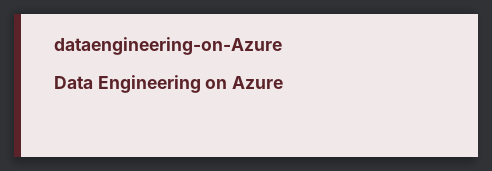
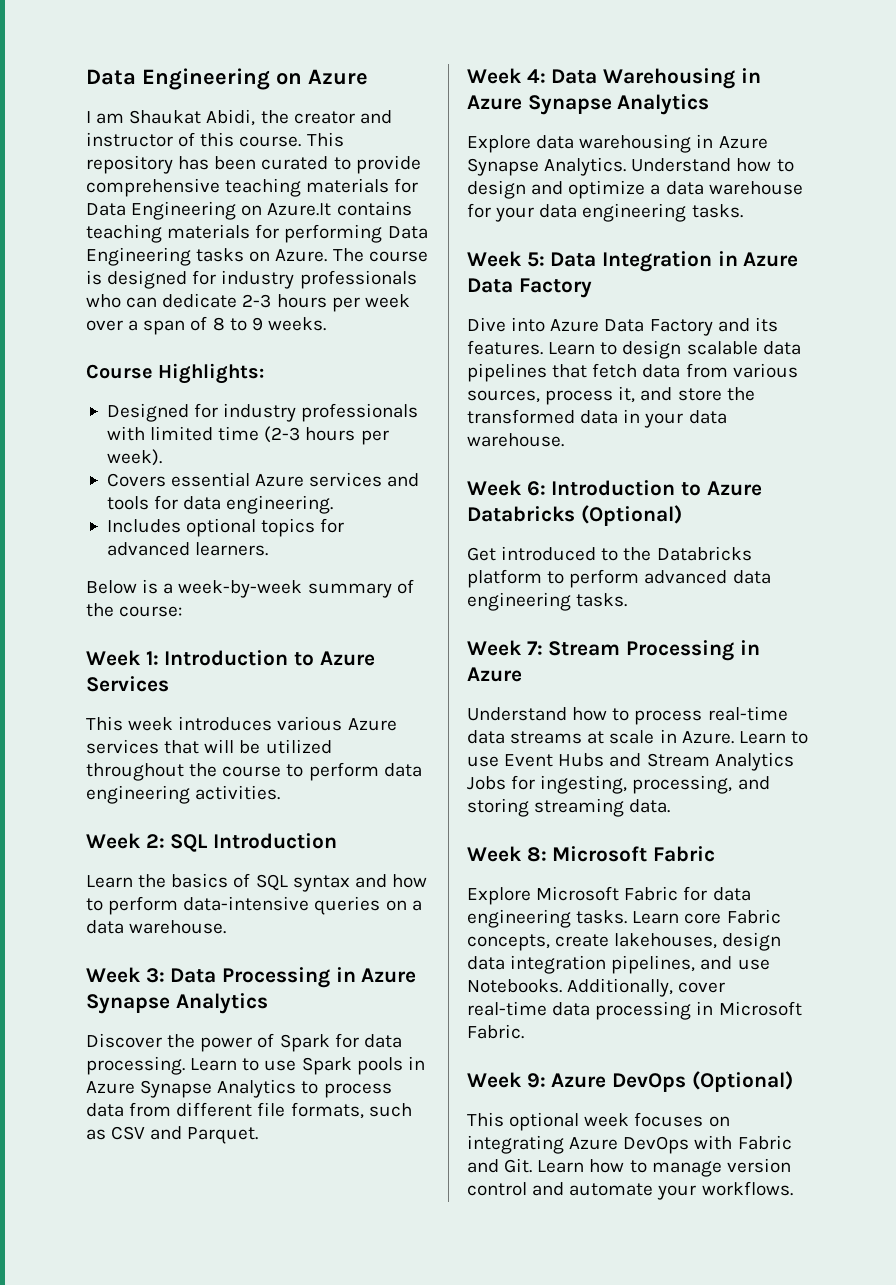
- dataengineering-on-Azure
+ I am Shaukat Abidi, the creator and instructor of this course. This repository has been curated to provide comprehensive teaching materials for Data Engineering on Azure.It contains teaching materials for performing Data Engineering tasks on Azure. The course is designed for industry professionals who can dedicate 2-3 hours per week over a span of 8 to 9 weeks.
+ Course Highlights:
+ Designed for industry professionals with limited time (2-3 hours per week).
+ Covers essential Azure services and tools for data engineering.
+ Includes optional topics for advanced learners.
+ Below is a week-by-week summary of the course:
+ Week 1: Introduction to Azure Services
+ This week introduces various Azure services that will be utilized throughout the course to perform data engineering activities.
+ Week 2: SQL Introduction
+ Learn the basics of SQL syntax and how to perform data-intensive queries on a data warehouse.
+ Week 3: Data Processing in Azure Synapse Analytics
+ Discover the power of Spark for data processing. Learn to use Spark pools in Azure Synapse Analytics to process data from different file formats, such as CSV and Parquet.
+ Week 4: Data Warehousing in Azure Synapse Analytics
+ Explore data warehousing in Azure Synapse Analytics. Understand how to design and optimize a data warehouse for your data engineering tasks.
+ Week 5: Data Integration in Azure Data Factory
+ Dive into Azure Data Factory and its features. Learn to design scalable data pipelines that fetch data from various sources, process it, and store the transformed data in your data warehouse.
+ Week 6: Introduction to Azure Databricks (Optional)
+ Get introduced to the Databricks platform to perform advanced data engineering tasks.
+ Week 7: Stream Processing in Azure
+ Understand how to process real-time data streams at scale in Azure. Learn to use Event Hubs and Stream Analytics Jobs for ingesting, processing, and storing streaming data.
+ Week 8: Microsoft Fabric
+ Explore Microsoft Fabric for data engineering tasks. Learn core Fabric concepts, create lakehouses, design data integration pipelines, and use Notebooks. Additionally, cover real-time data processing in Microsoft Fabric.
+ Week 9: Azure DevOps (Optional)
+ This optional week focuses on integrating Azure DevOps with Fabric and Git. Learn how to manage version control and automate your workflows.

